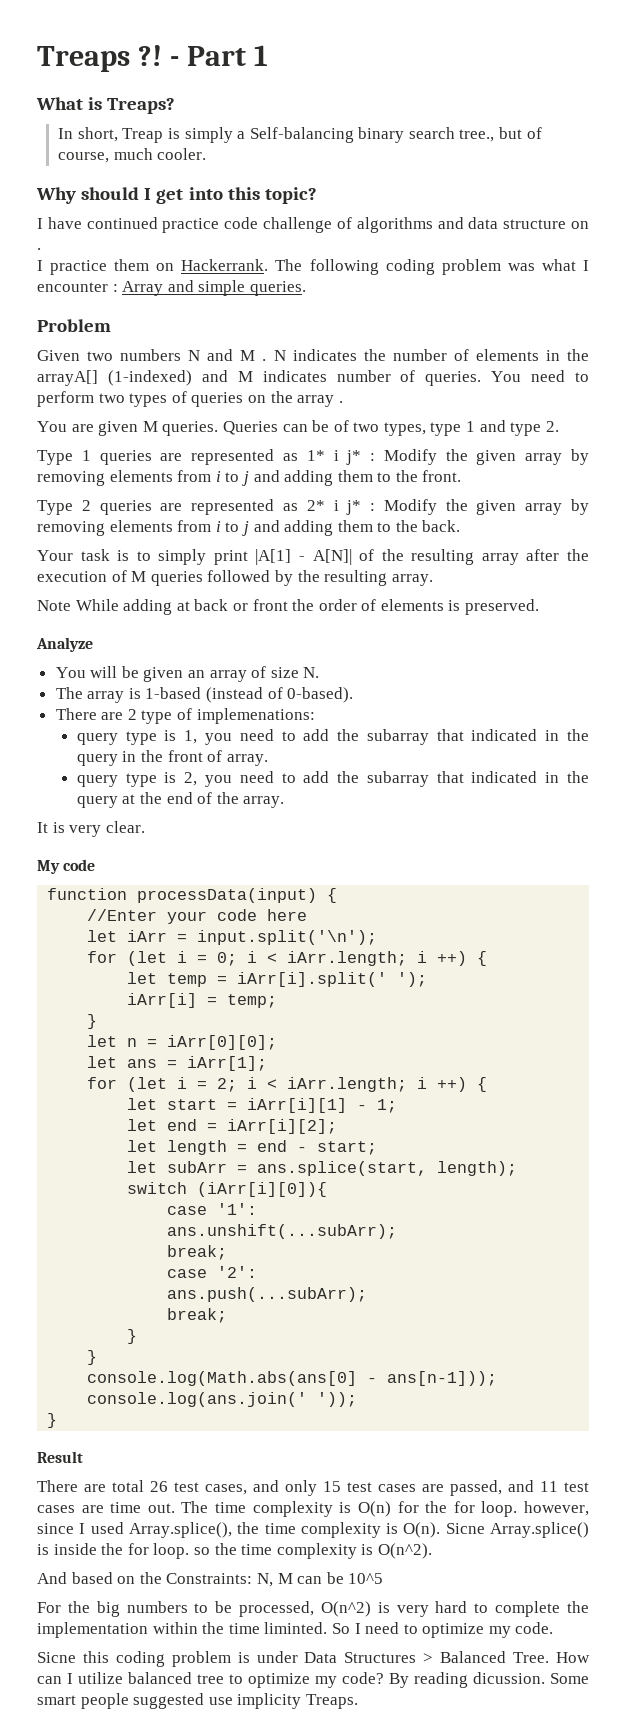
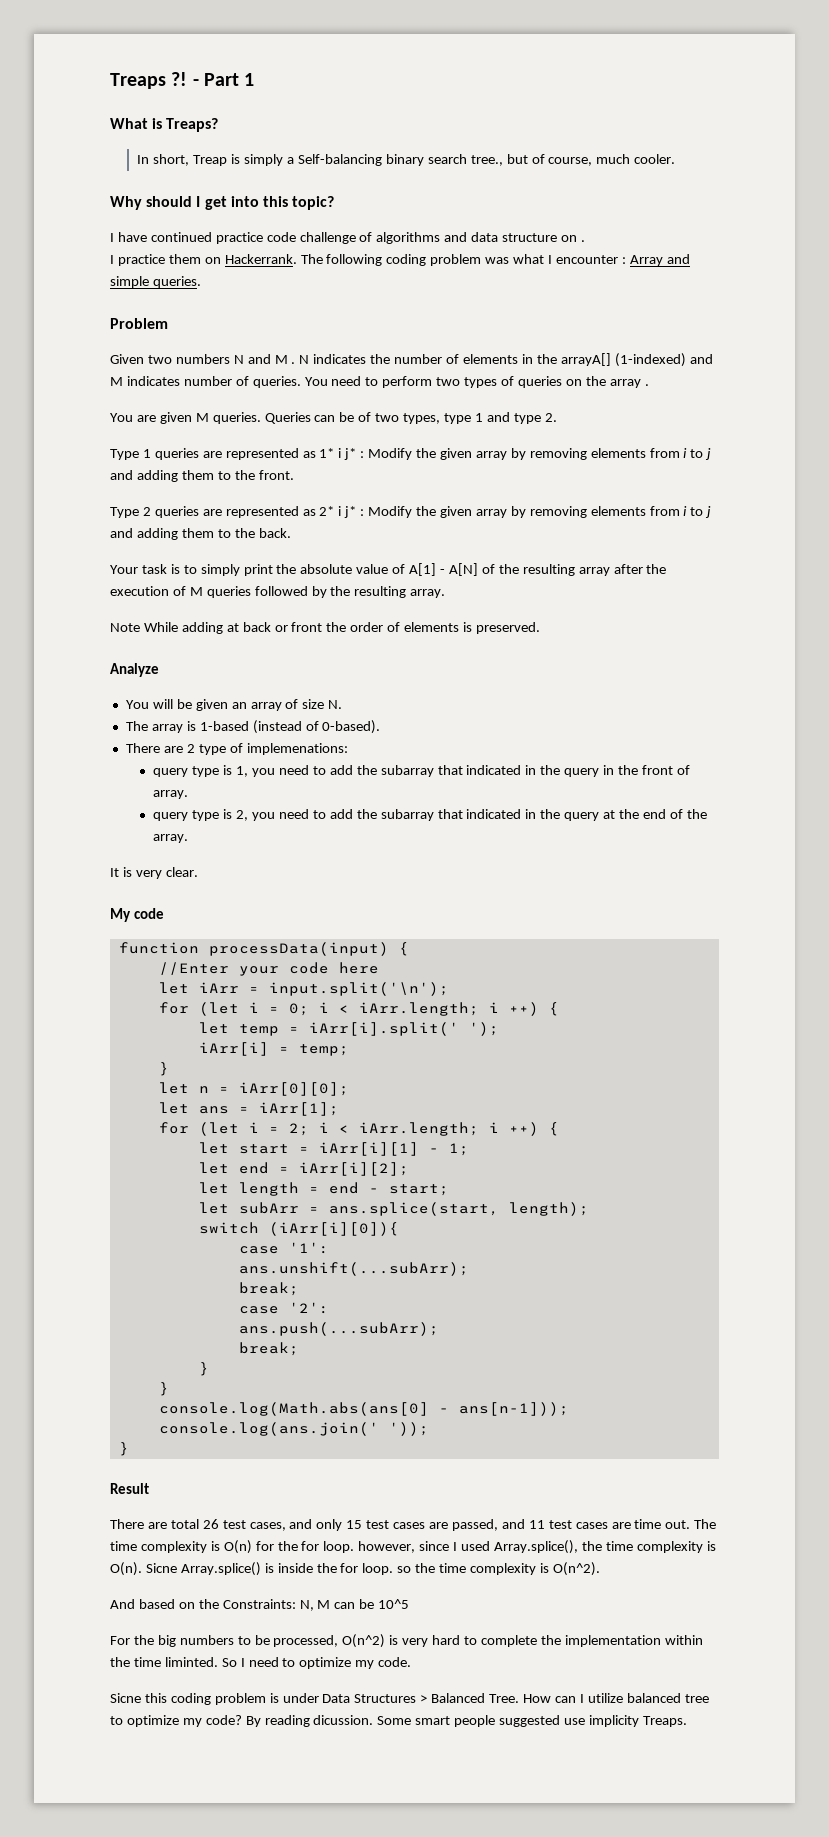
- Your task is to simply print |A[1] - A[N]| of the resulting array after the execution of M queries followed by the resulting array.
+ Your task is to simply print the absolute value of A[1] - A[N] of the resulting array after the execution of M queries followed by the resulting array.

